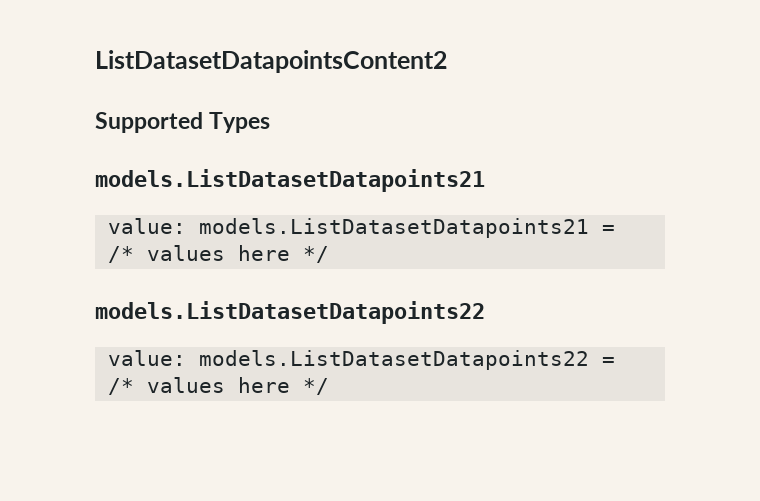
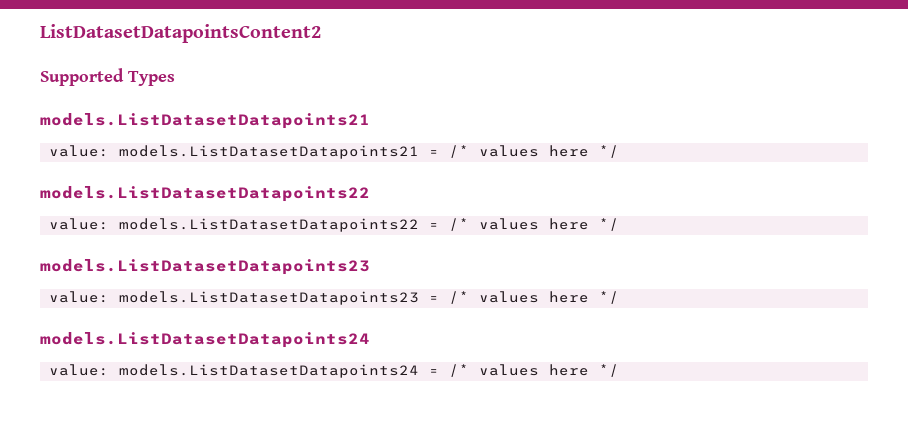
  value: models.ListDatasetDatapoints22 = /* values here */
+ models.ListDatasetDatapoints23
+ value: models.ListDatasetDatapoints23 = /* values here */
+ models.ListDatasetDatapoints24
+ value: models.ListDatasetDatapoints24 = /* values here */

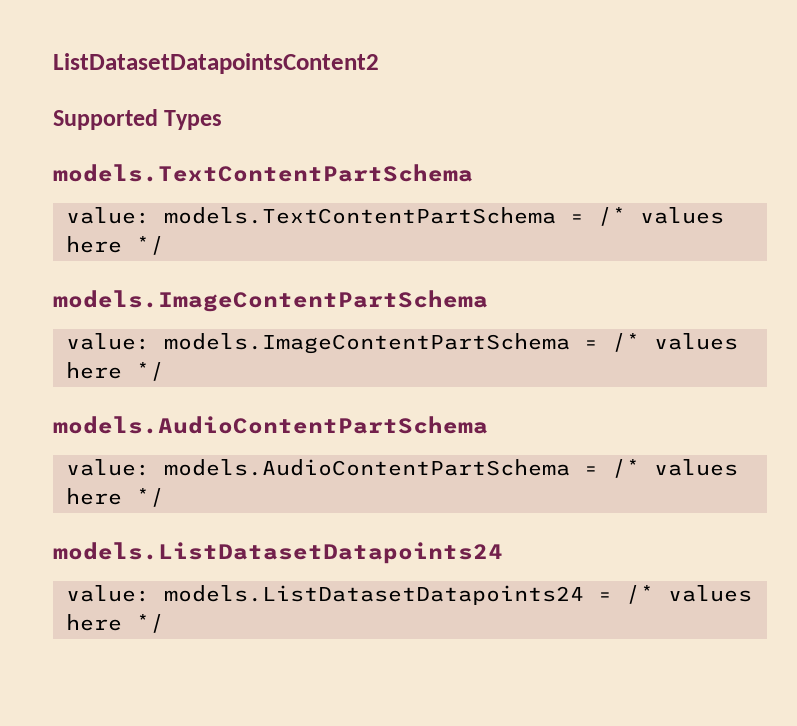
  Supported Types
- models.ListDatasetDatapoints21
- value: models.ListDatasetDatapoints21 = /* values here */
- models.ListDatasetDatapoints22
- value: models.ListDatasetDatapoints22 = /* values here */
- models.ListDatasetDatapoints23
- value: models.ListDatasetDatapoints23 = /* values here */
+ models.TextContentPartSchema
+ value: models.TextContentPartSchema = /* values here */
+ models.ImageContentPartSchema
+ value: models.ImageContentPartSchema = /* values here */
+ models.AudioContentPartSchema
+ value: models.AudioContentPartSchema = /* values here */

